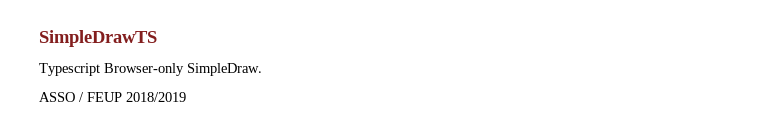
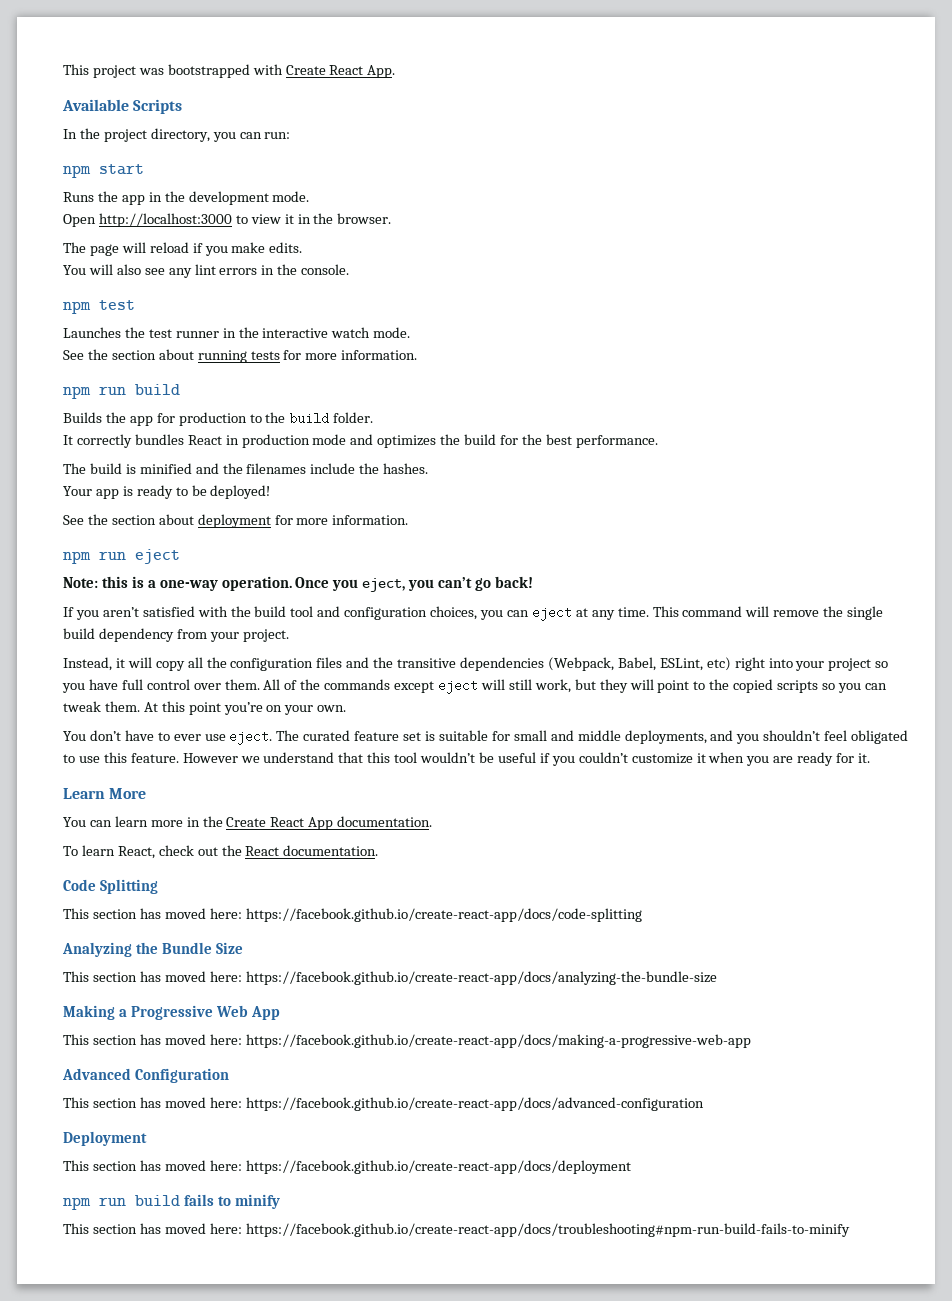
- SimpleDrawTS
- Typescript Browser-only SimpleDraw.
- ASSO / FEUP 2018/2019
+ This project was bootstrapped with Create React App.
+ Available Scripts
+ In the project directory, you can run:
+ npm start
+ Runs the app in the development mode.
+ Open http://localhost:3000 to view it in the browser.
+ The page will reload if you make edits.
+ You will also see any lint errors in the console.
+ npm test
+ Launches the test runner in the interactive watch mode.
+ See the section about running tests for more information.
+ npm run build
+ Builds the app for production to the build folder.
+ It correctly bundles React in production mode and optimizes the build for the best performance.
+ The build is minified and the filenames include the hashes.
+ Your app is ready to be deployed!
+ See the section about deployment for more information.
+ npm run eject
+ Note: this is a one-way operation. Once you eject, you can’t go back!
+ If you aren’t satisfied with the build tool and configuration choices, you can eject at any time. This command will remove the single build dependency from your project.
+ Instead, it will copy all the configuration files and the transitive dependencies (Webpack, Babel, ESLint, etc) right into your project so you have full control over them. All of the commands except eject will still work, but they will point to the copied scripts so you can tweak them. At this point you’re on your own.
+ You don’t have to ever use eject. The curated feature set is suitable for small and middle deployments, and you shouldn’t feel obligated to use this feature. However we understand that this tool wouldn’t be useful if you couldn’t customize it when you are ready for it.
+ Learn More
+ You can learn more in the Create React App documentation.
+ To learn React, check out the React documentation.
+ Code Splitting
+ This section has moved here: https://facebook.github.io/create-react-app/docs/code-splitting
+ Analyzing the Bundle Size
+ This section has moved here: https://facebook.github.io/create-react-app/docs/analyzing-the-bundle-size
+ Making a Progressive Web App
+ This section has moved here: https://facebook.github.io/create-react-app/docs/making-a-progressive-web-app
+ Advanced Configuration
+ This section has moved here: https://facebook.github.io/create-react-app/docs/advanced-configuration
+ Deployment
+ This section has moved here: https://facebook.github.io/create-react-app/docs/deployment
+ npm run build fails to minify
+ This section has moved here: https://facebook.github.io/create-react-app/docs/troubleshooting#npm-run-build-fails-to-minify

